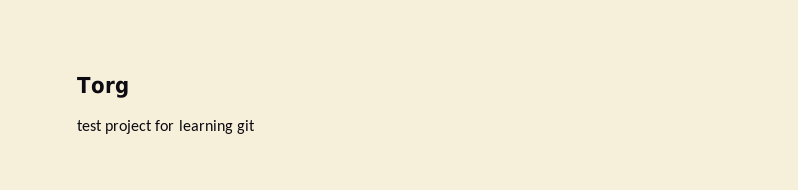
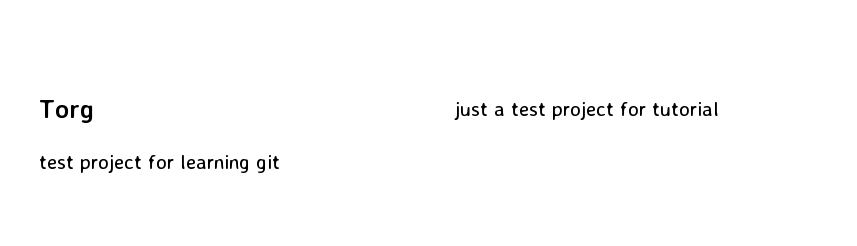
+ just a test project for tutorial

